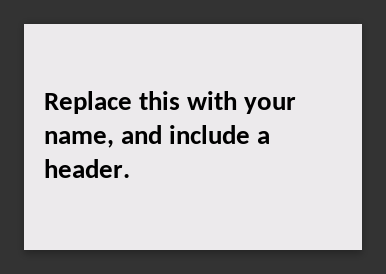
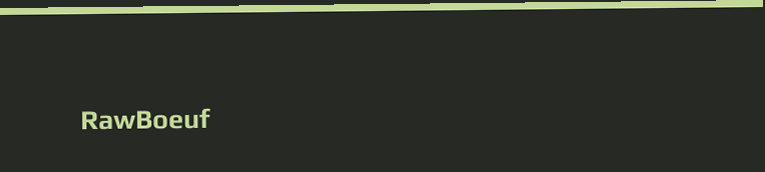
- Replace this with your name, and include a header.
+ RawBoeuf

